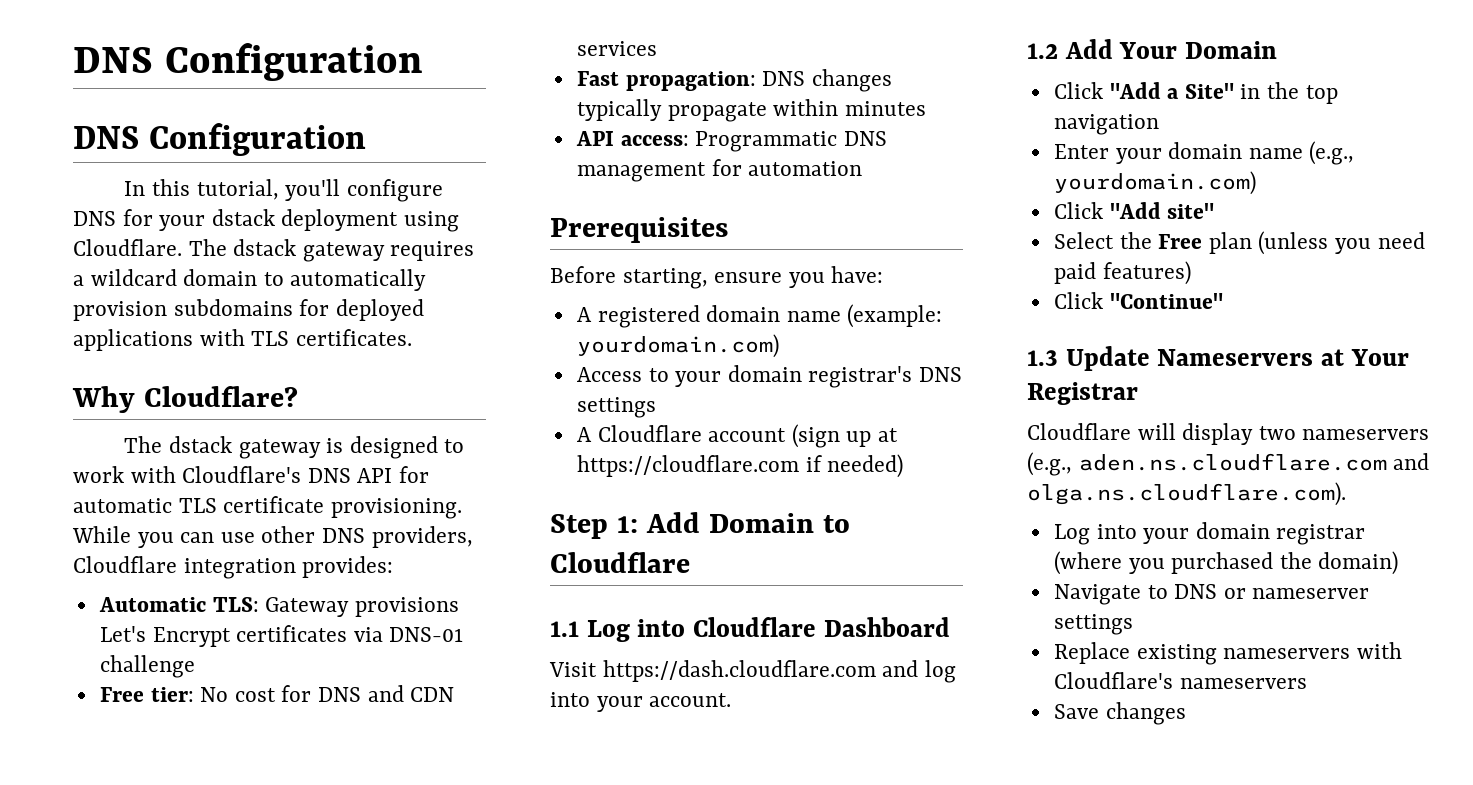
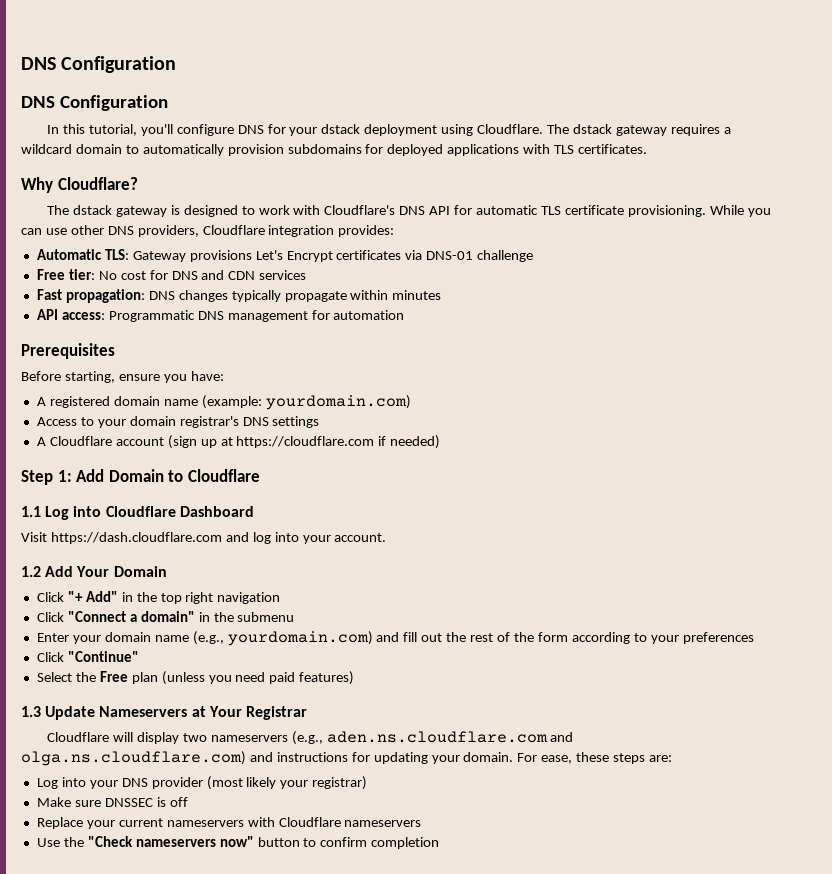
- Click "Add a Site" in the top navigation
+ Click "+ Add" in the top right navigation
+ Click "Connect a domain" in the submenu
- Enter your domain name (e.g., yourdomain.com)
- Click "Add site"
+ Enter your domain name (e.g., yourdomain.com) and fill out the rest of the form according to your preferences
+ Click "Continue"
- Click "Continue"
- Cloudflare will display two nameservers (e.g., aden.ns.cloudflare.com and olga.ns.cloudflare.com).
- Log into your domain registrar (where you purchased the domain)
- Navigate to DNS or nameserver settings
+ Cloudflare will display two nameservers (e.g., aden.ns.cloudflare.com and olga.ns.cloudflare.com) and instructions for updating your domain. For ease, these steps are:
+ Log into your DNS provider (most likely your registrar)
+ Make sure DNSSEC is off
- Replace existing nameservers with Cloudflare's nameservers
+ Replace your current nameservers with Cloudflare nameservers
- Save changes
+ Use the "Check nameservers now" button to confirm completion

